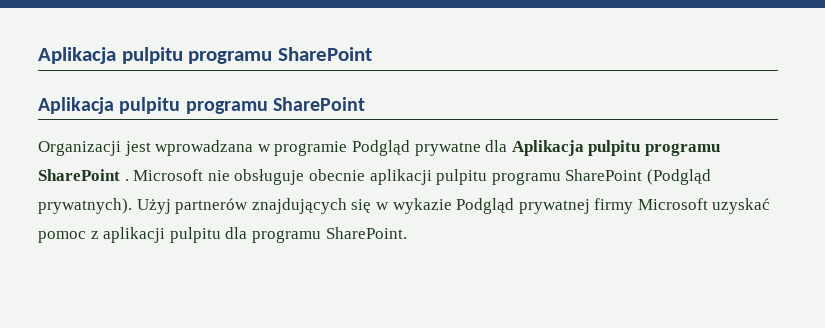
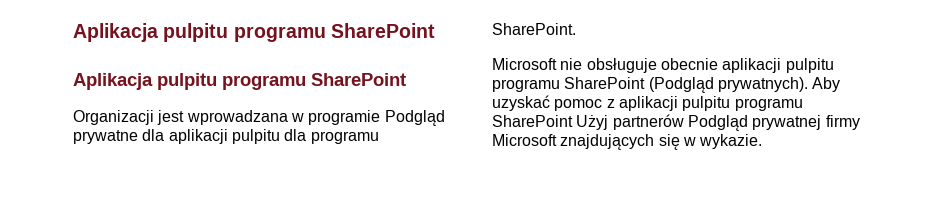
- Organizacji jest wprowadzana w programie Podgląd prywatne dla Aplikacja pulpitu programu SharePoint . Microsoft nie obsługuje obecnie aplikacji pulpitu programu SharePoint (Podgląd prywatnych).
+ Organizacji jest wprowadzana w programie Podgląd prywatne dla aplikacji pulpitu dla programu SharePoint.
+ Microsoft nie obsługuje obecnie aplikacji pulpitu programu SharePoint (Podgląd prywatnych).
- Użyj partnerów znajdujących się w wykazie Podgląd prywatnej firmy Microsoft uzyskać pomoc z aplikacji pulpitu dla programu SharePoint.
+ Aby uzyskać pomoc z aplikacji pulpitu programu SharePoint Użyj partnerów Podgląd prywatnej firmy Microsoft znajdujących się w wykazie.

